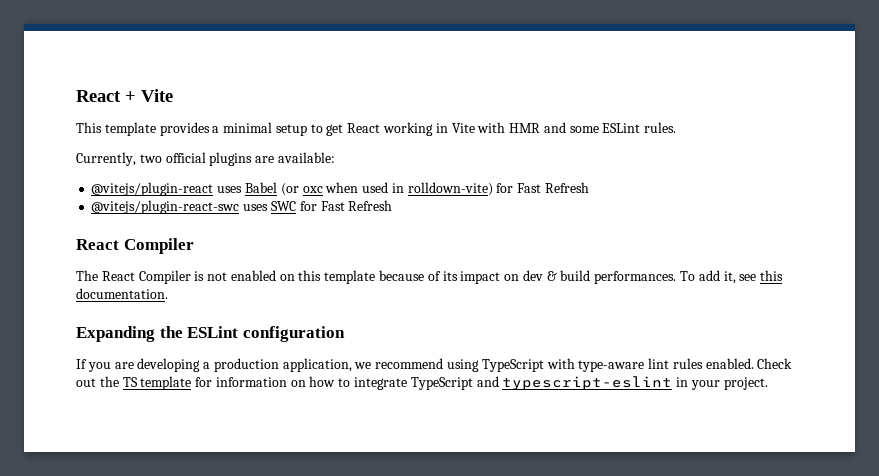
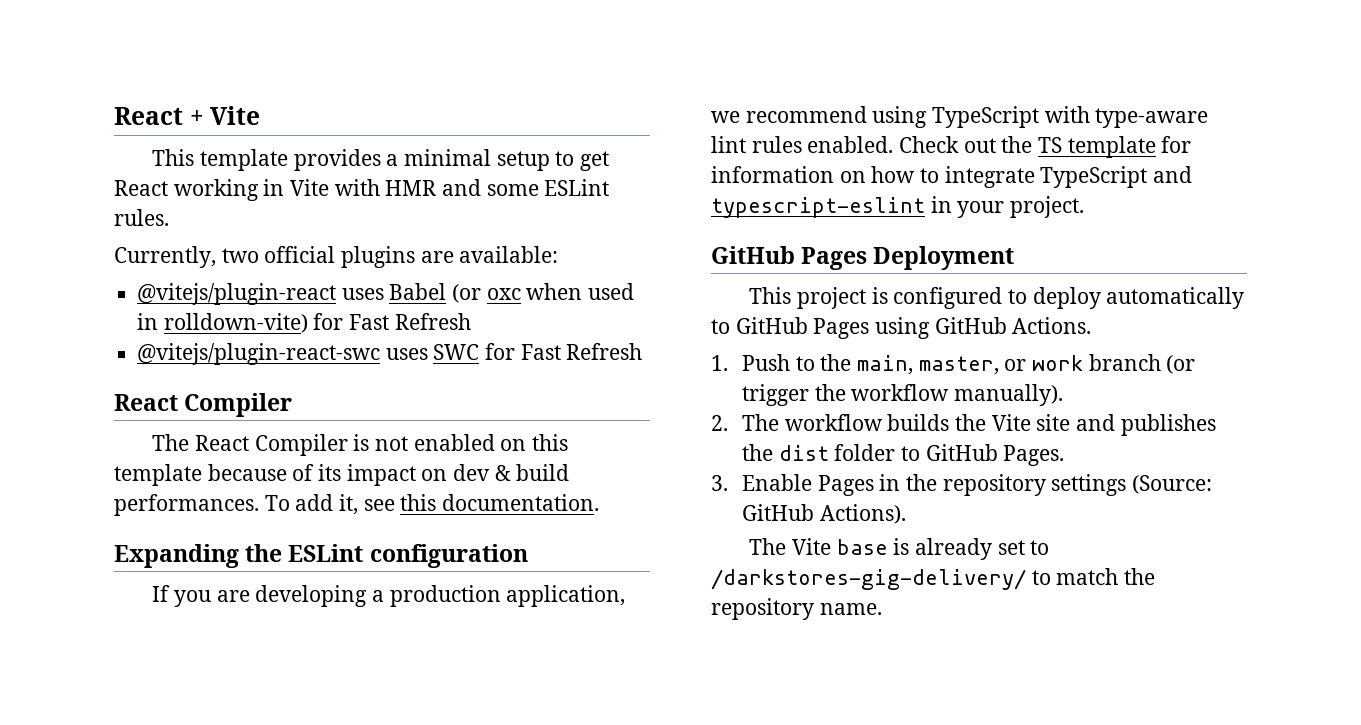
+ GitHub Pages Deployment
+ This project is configured to deploy automatically to GitHub Pages using GitHub Actions.
+ 1. Push to the main, master, or work branch (or trigger the workflow manually).
+ 2. The workflow builds the Vite site and publishes the dist folder to GitHub Pages.
+ 3. Enable Pages in the repository settings (Source: GitHub Actions).
+ The Vite base is already set to /darkstores-gig-delivery/ to match the repository name.

